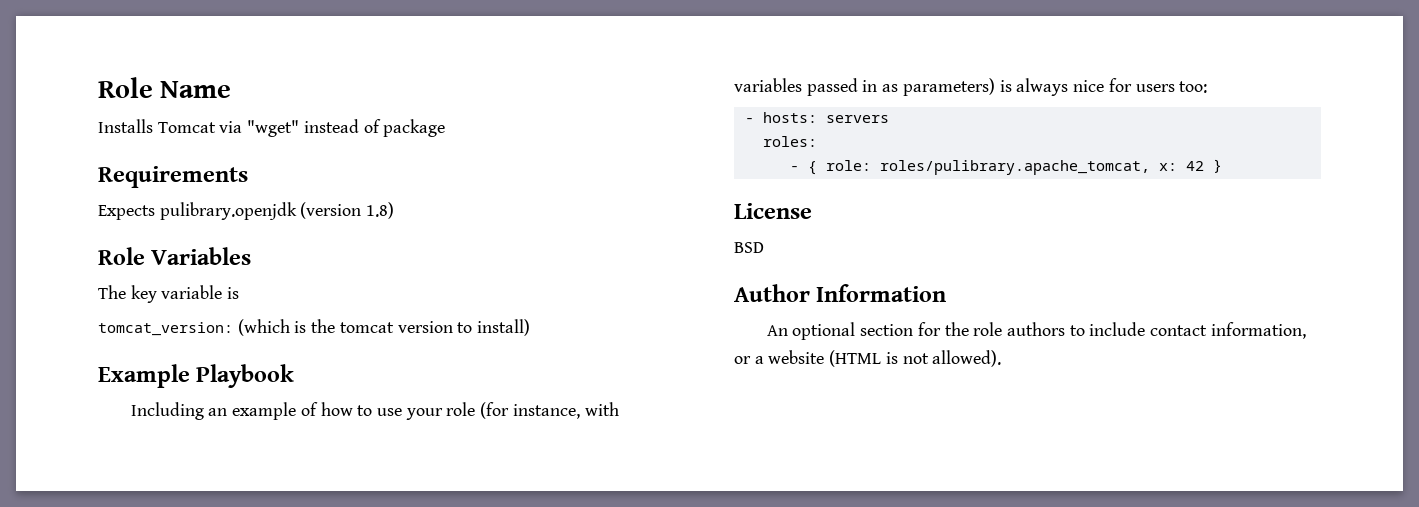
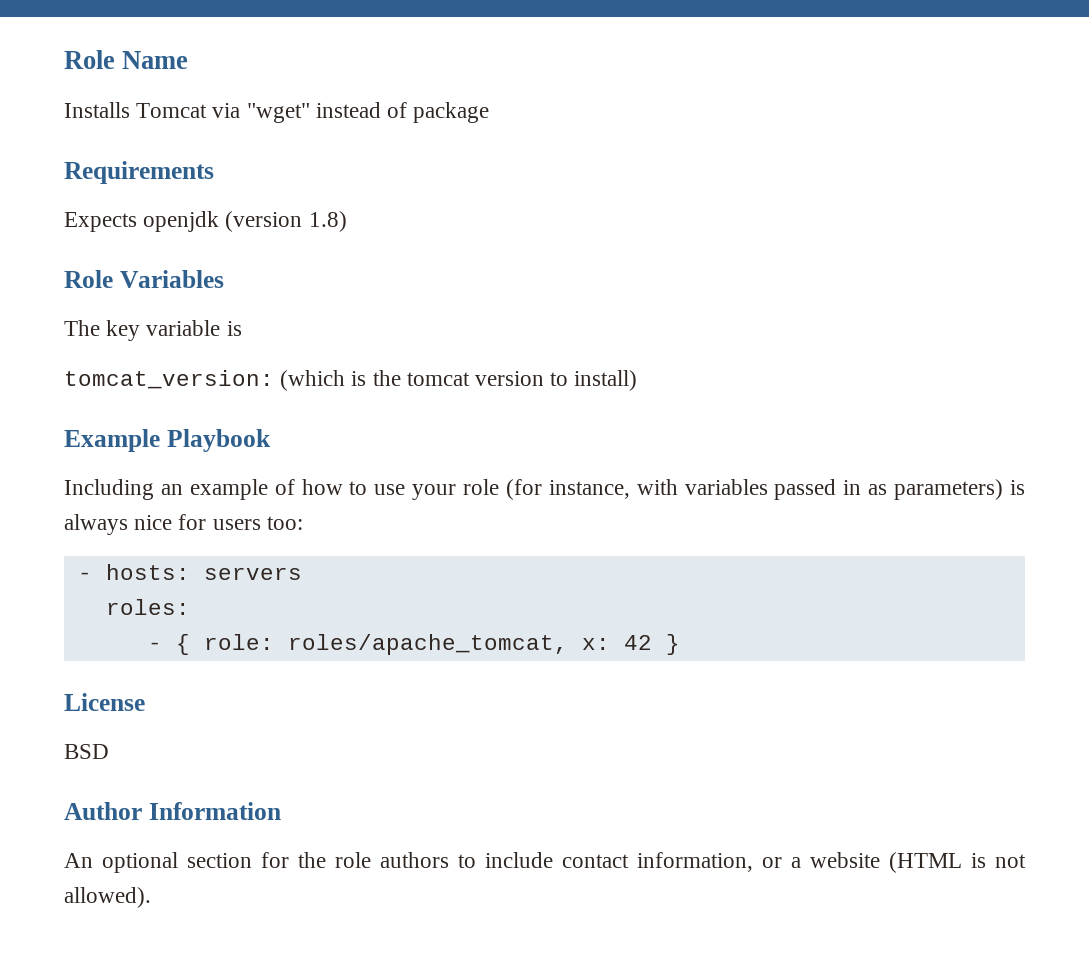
- Expects pulibrary.openjdk (version 1.8)
+ Expects openjdk (version 1.8)
- - { role: roles/pulibrary.apache_tomcat, x: 42 }
+ - { role: roles/apache_tomcat, x: 42 }

